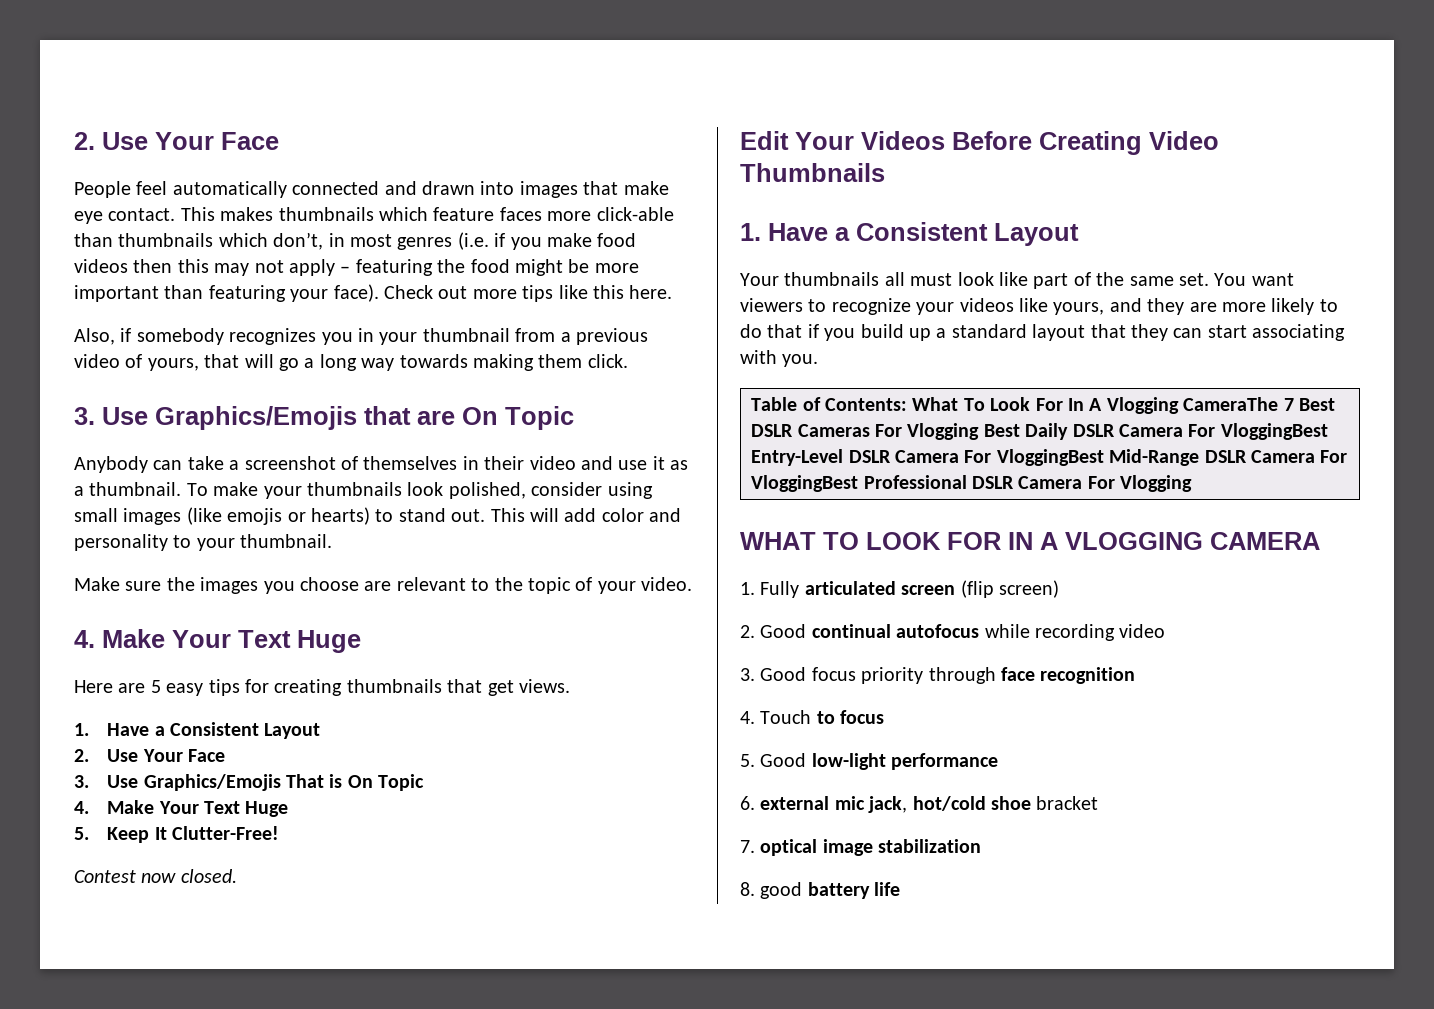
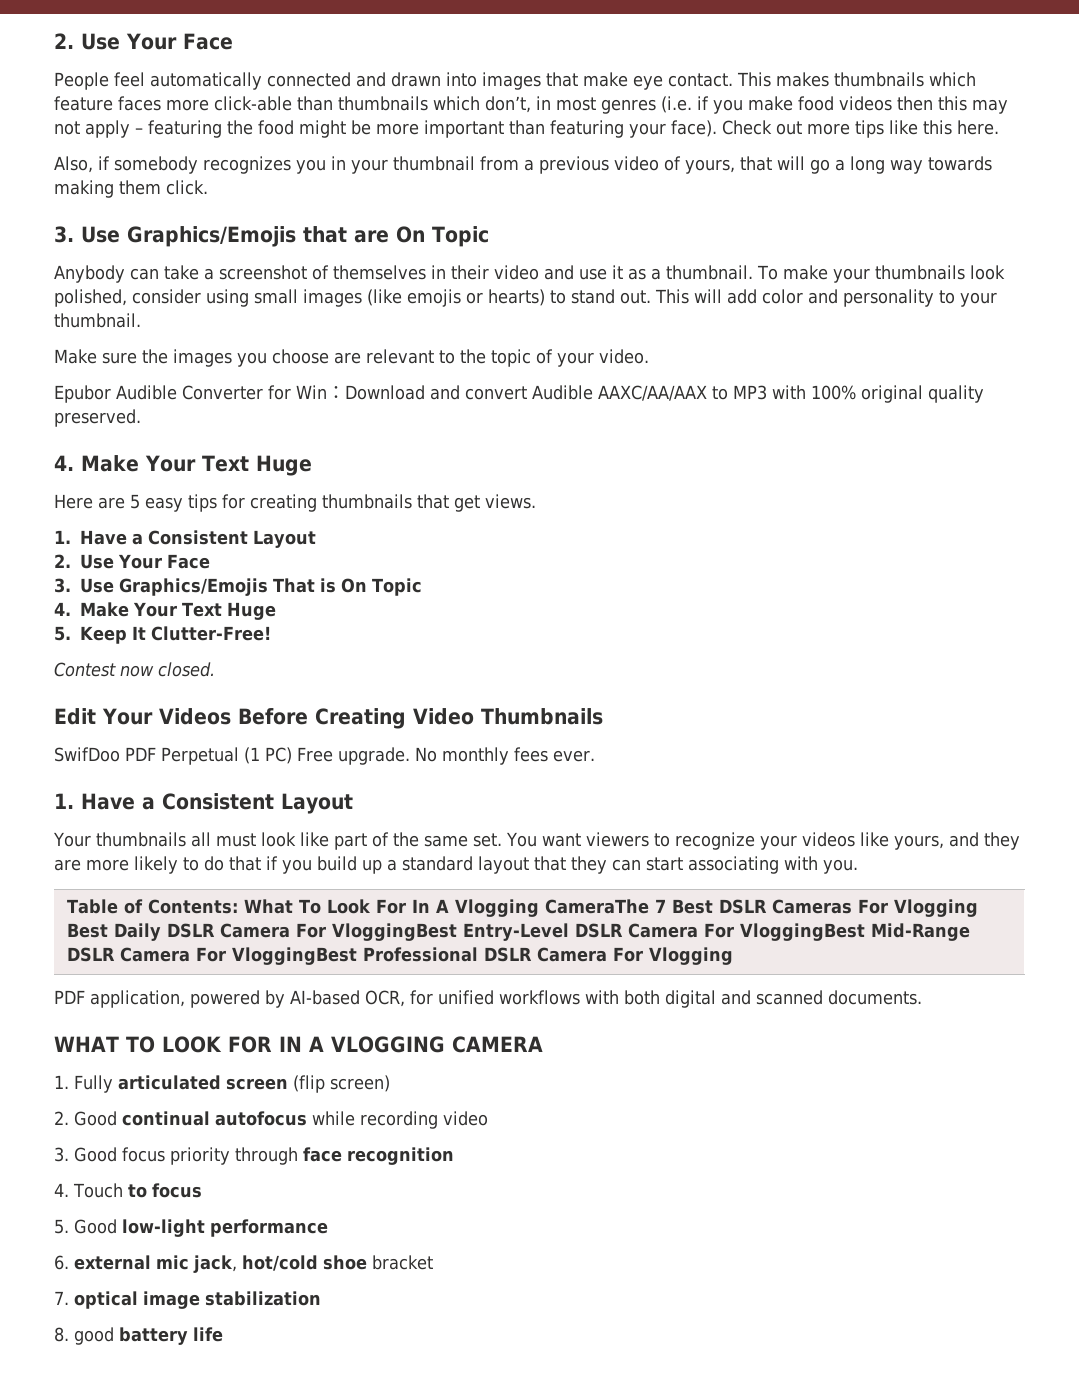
+ Epubor Audible Converter for Win：Download and convert Audible AAXC/AA/AAX to MP3 with 100% original quality preserved.
+ SwifDoo PDF Perpetual (1 PC) Free upgrade. No monthly fees ever.
+ PDF application, powered by AI-based OCR, for unified workflows with both digital and scanned documents.

